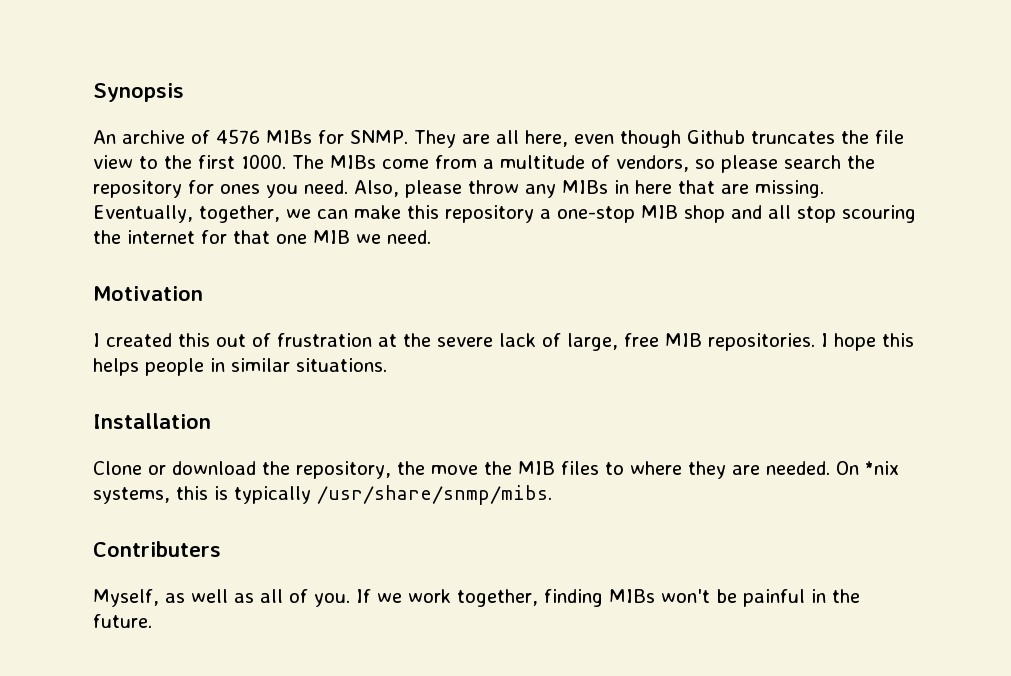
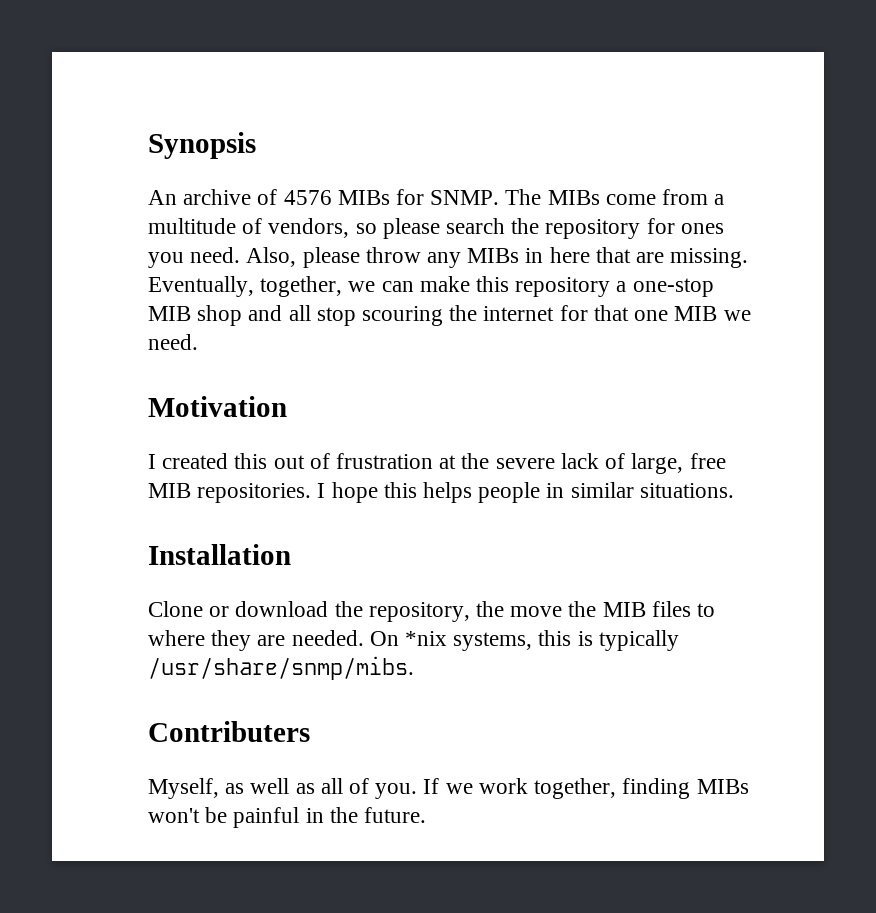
- They are all here, even though Github truncates the file view to the first 1000.

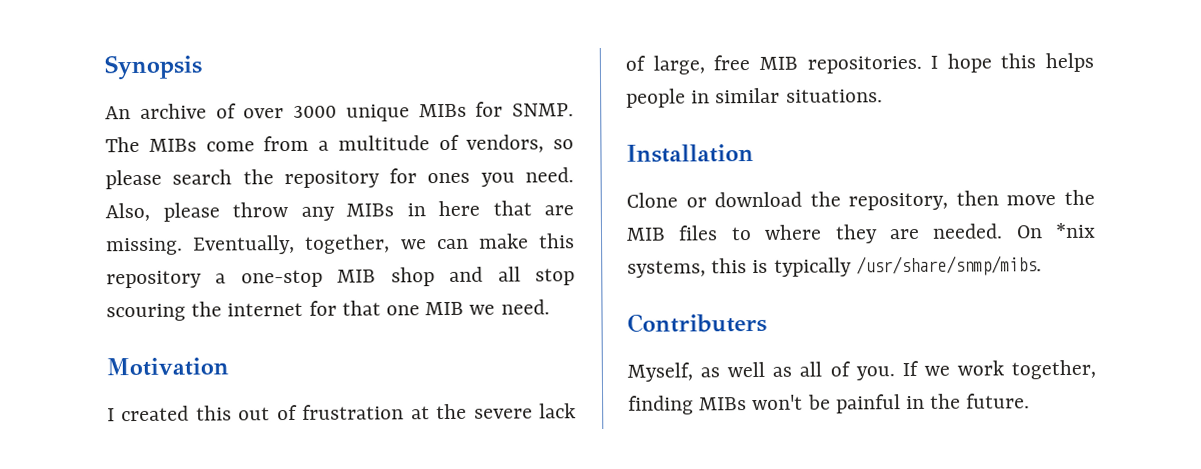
- An archive of 4576 MIBs for SNMP.
+ An archive of over 3000 unique MIBs for SNMP.
- Clone or download the repository, the move the MIB files to where they are needed.
+ Clone or download the repository, then move the MIB files to where they are needed.

